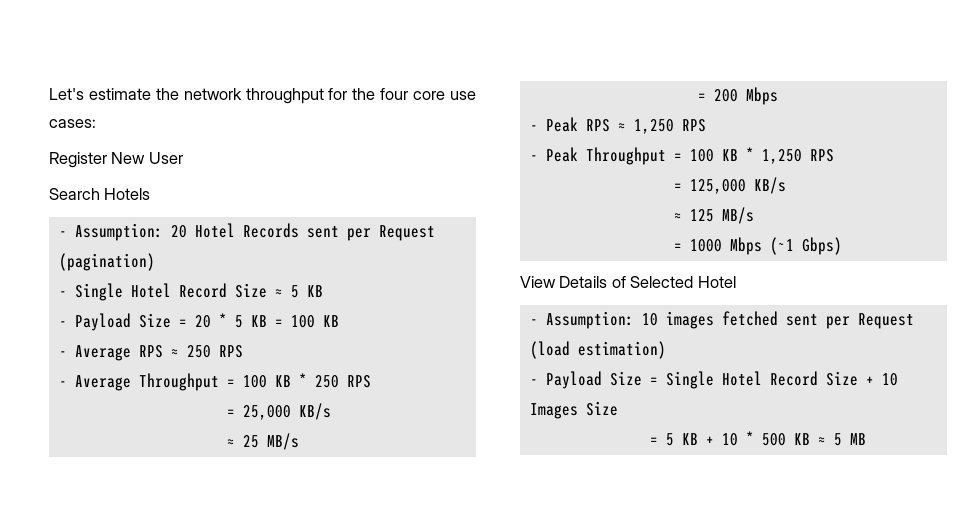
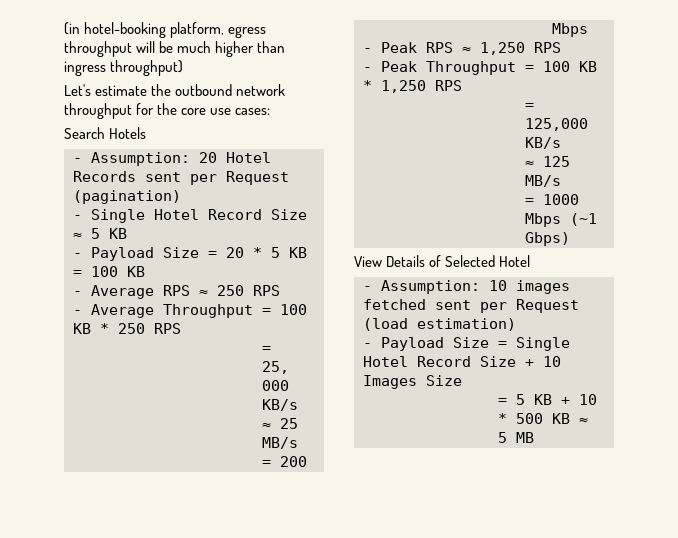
+ (in hotel-booking platform, egress throughput will be much higher than ingress throughput)
- Let's estimate the network throughput for the four core use cases:
+ Let's estimate the outbound network throughput for the core use cases:
- Register New User

